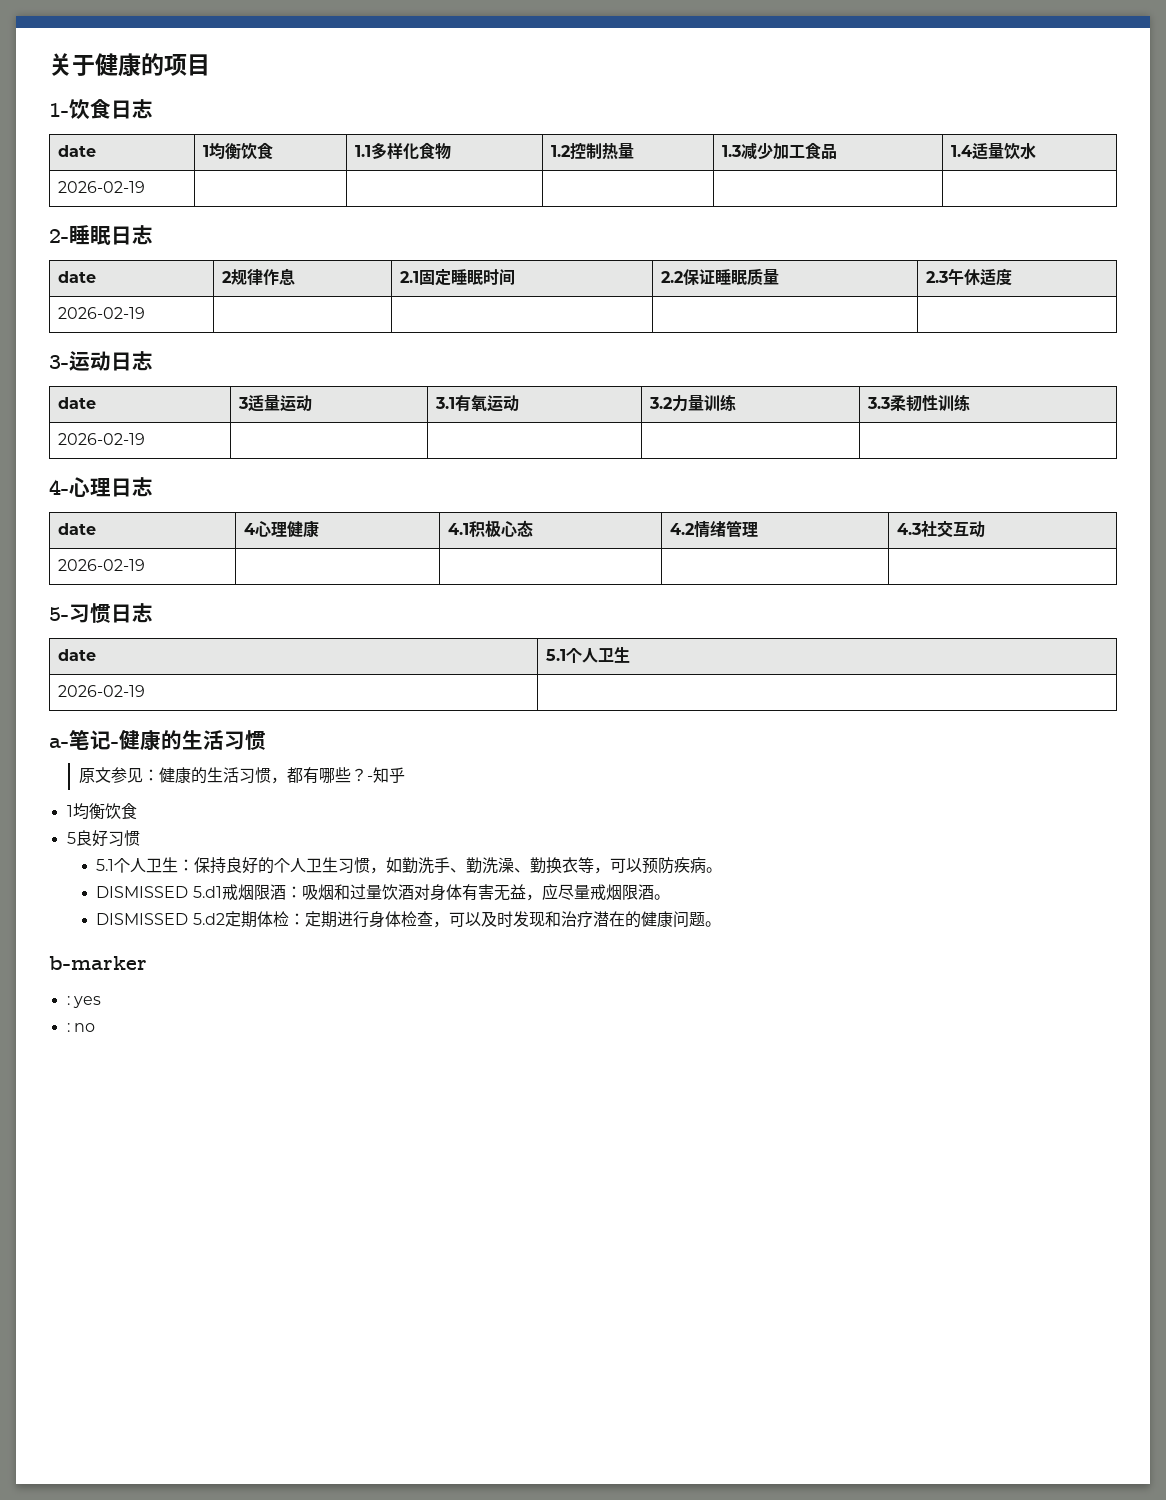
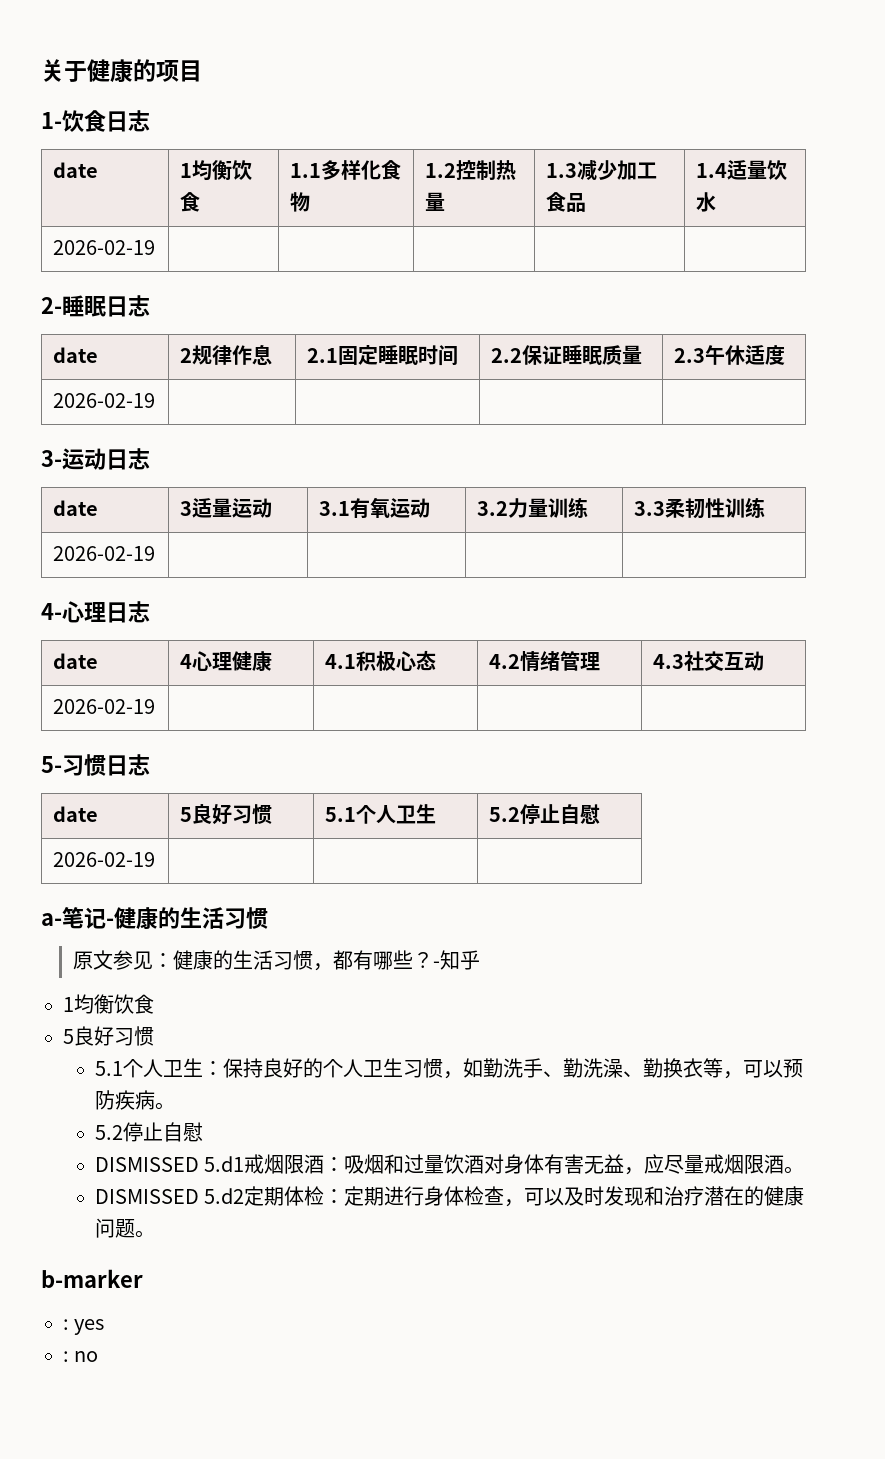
- date | 5.1个人卫生
- 2026-02-19 |
+ date | 5良好习惯 | 5.1个人卫生 | 5.2停止自慰
+ 2026-02-19 | | |
  5.1个人卫生：保持良好的个人卫生习惯，如勤洗手、勤洗澡、勤换衣等，可以预防疾病。
+ 5.2停止自慰

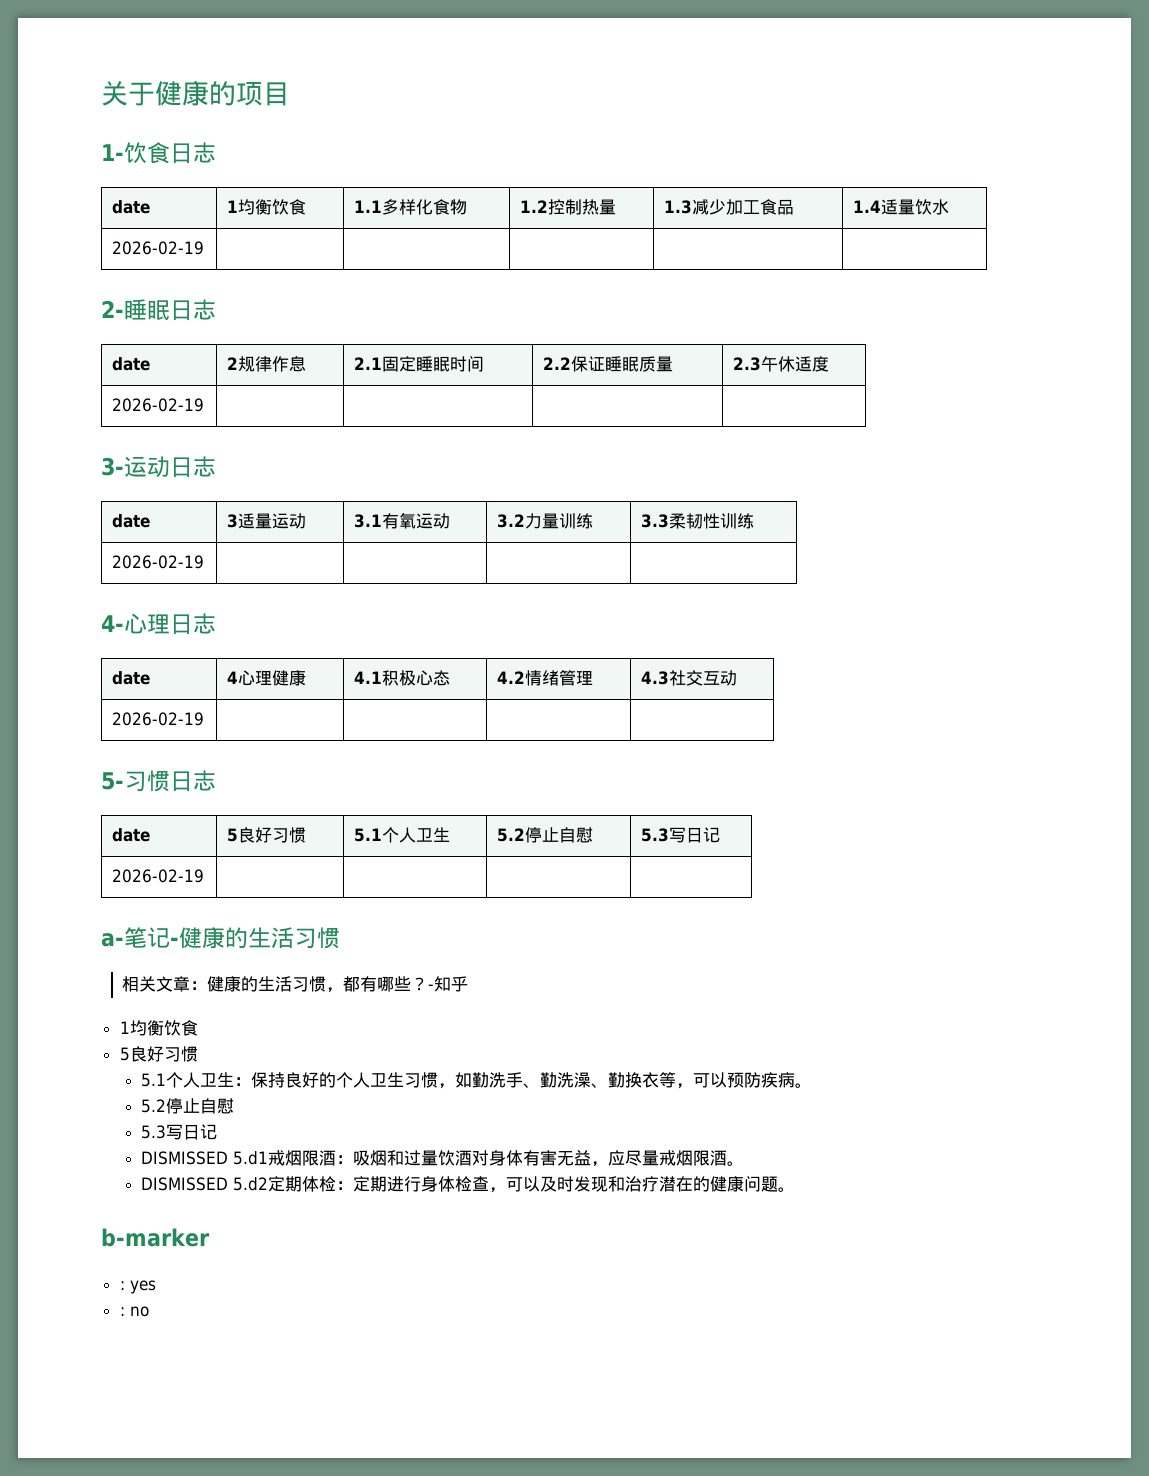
- date | 5良好习惯 | 5.1个人卫生 | 5.2停止自慰
- 2026-02-19 | | |
+ date | 5良好习惯 | 5.1个人卫生 | 5.2停止自慰 | 5.3写日记
+ 2026-02-19 | | | |
- 原文参见：健康的生活习惯，都有哪些？
+ 相关文章：健康的生活习惯，都有哪些？
  5.1个人卫生：保持良好的个人卫生习惯，如勤洗手、勤洗澡、勤换衣等，可以预防疾病。
  5.2停止自慰
+ 5.3写日记

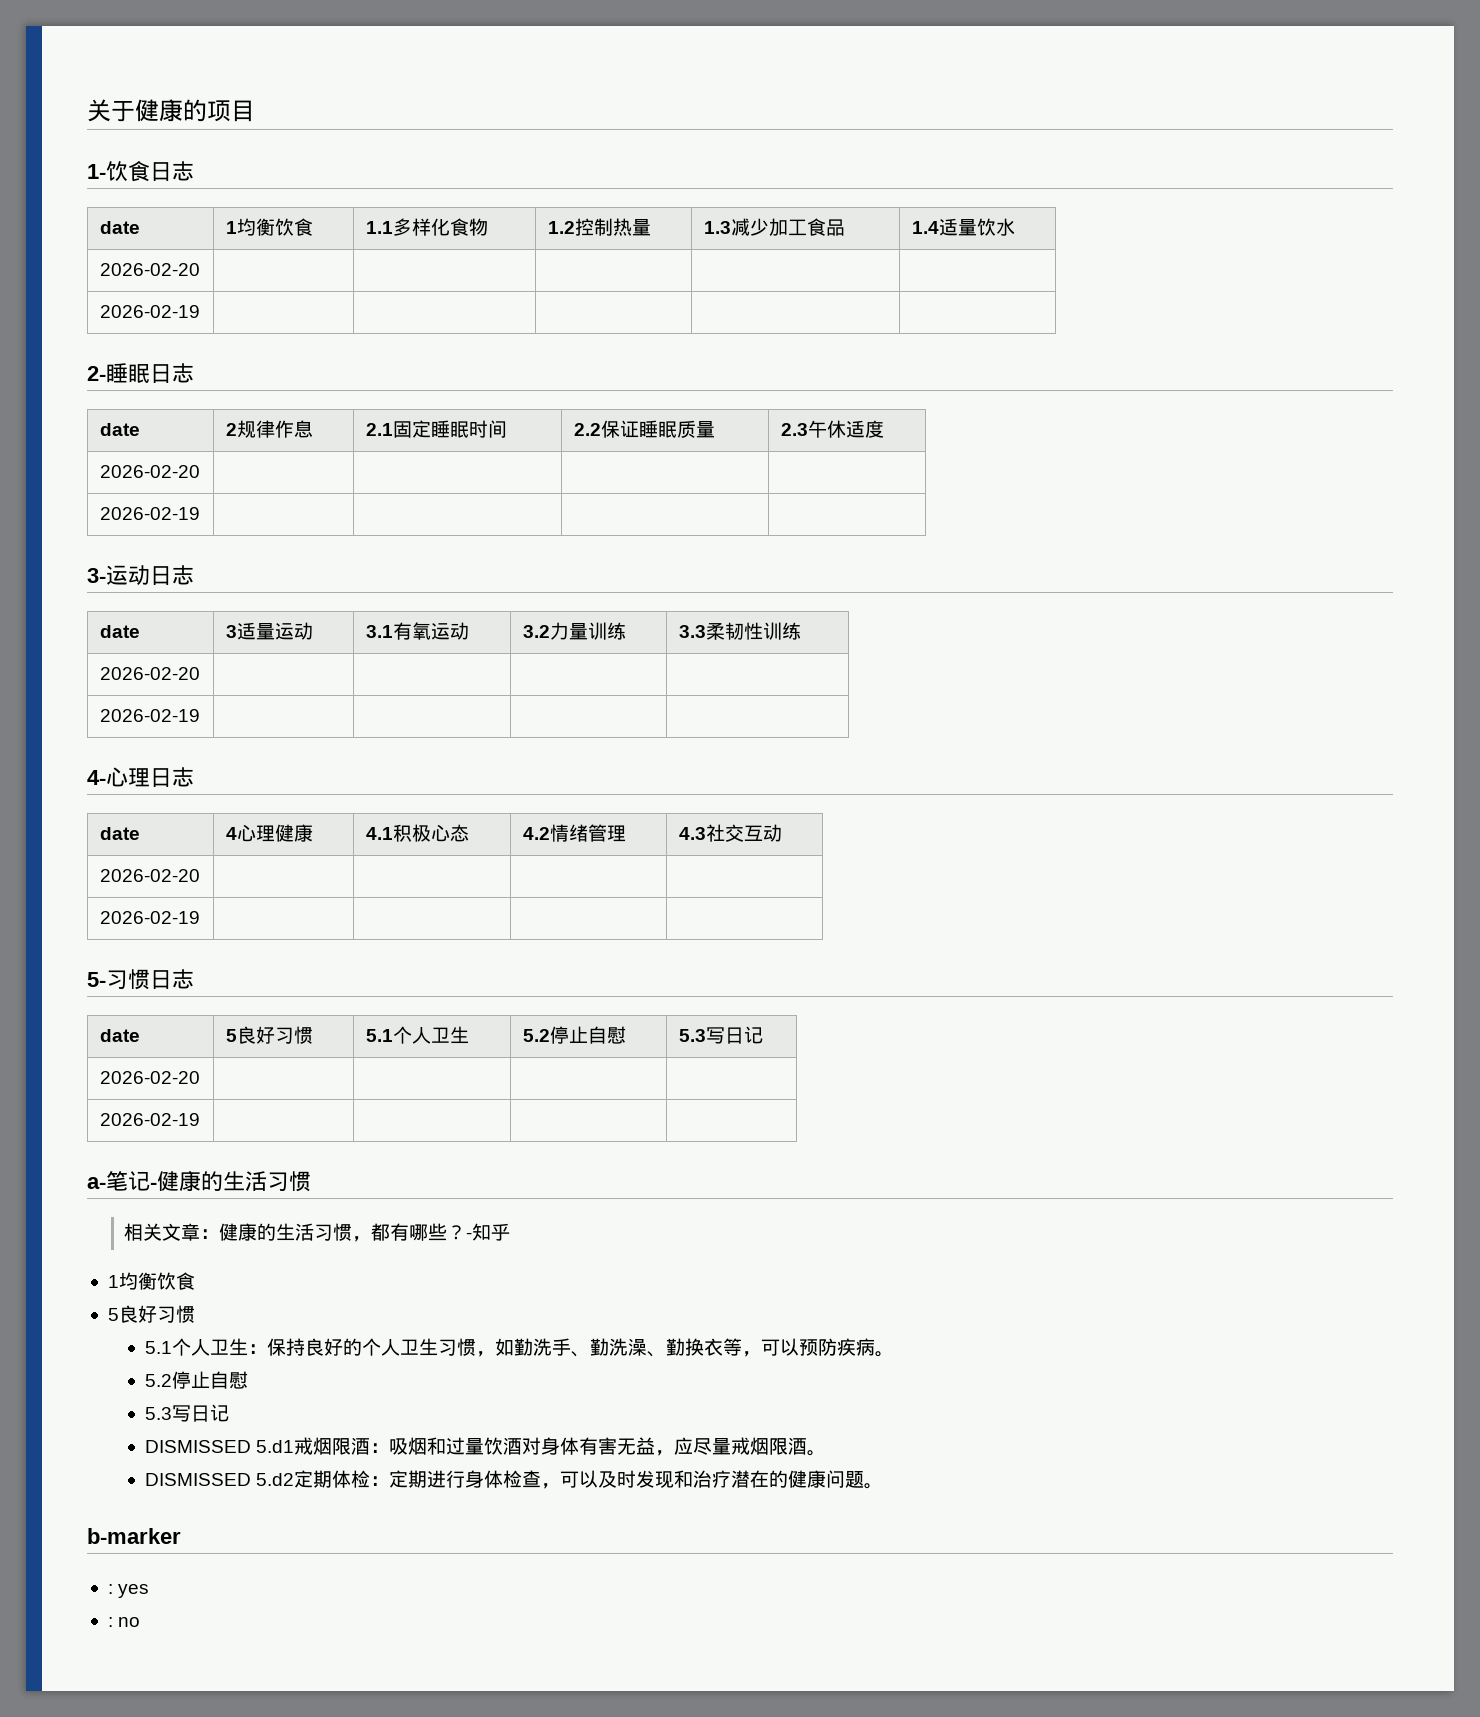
+ 2026-02-20 | | | | |
  date | 2规律作息 | 2.1固定睡眠时间 | 2.2保证睡眠质量 | 2.3午休适度
+ 2026-02-20 | | | |
  date | 3适量运动 | 3.1有氧运动 | 3.2力量训练 | 3.3柔韧性训练
+ 2026-02-20 | | | |
  date | 4心理健康 | 4.1积极心态 | 4.2情绪管理 | 4.3社交互动
+ 2026-02-20 | | | |
  date | 5良好习惯 | 5.1个人卫生 | 5.2停止自慰 | 5.3写日记
+ 2026-02-20 | | | |

